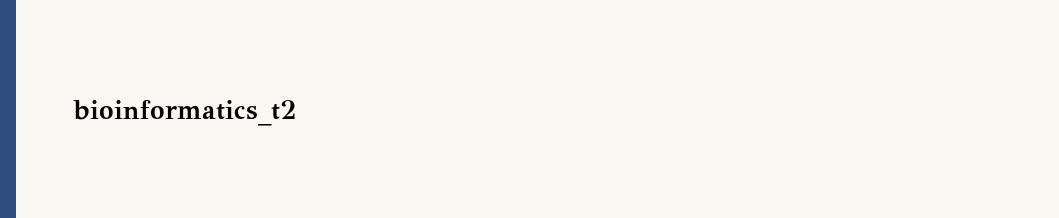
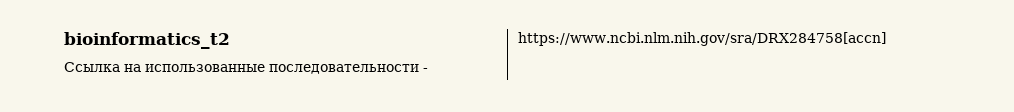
+ Ссылка на использованные последовательности - https://www.ncbi.nlm.nih.gov/sra/DRX284758[accn]

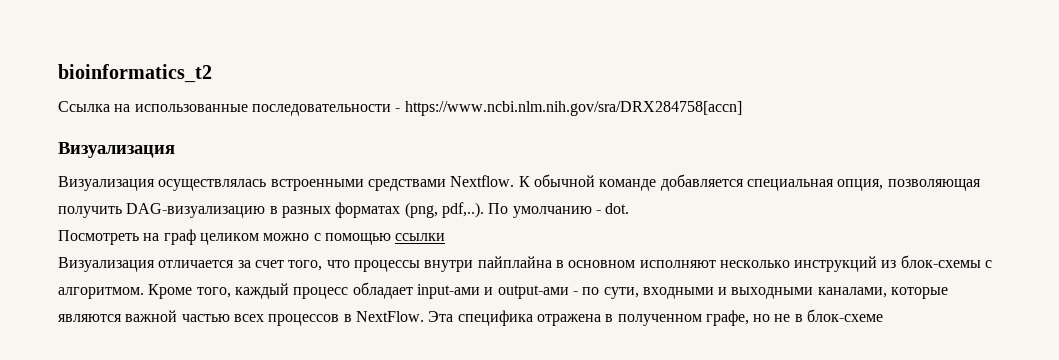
  Ссылка на использованные последовательности - https://www.ncbi.nlm.nih.gov/sra/DRX284758[accn]
+ Визуализация
+ Визуализация осуществлялась встроенными средствами Nextflow. К обычной команде добавляется специальная опция, позволяющая получить DAG-визуализацию в разных форматах (png, pdf,..). По умолчанию - dot.
+ Посмотреть на граф целиком можно с помощью ссылки
+ Визуализация отличается за счет того, что процессы внутри пайплайна в основном исполняют несколько инструкций из блок-схемы с алгоритмом. Кроме того, каждый процесс обладает input-ами и output-ами - по сути, входными и выходными каналами, которые являются важной частью всех процессов в NextFlow. Эта специфика отражена в полученном графе, но не в блок-схеме

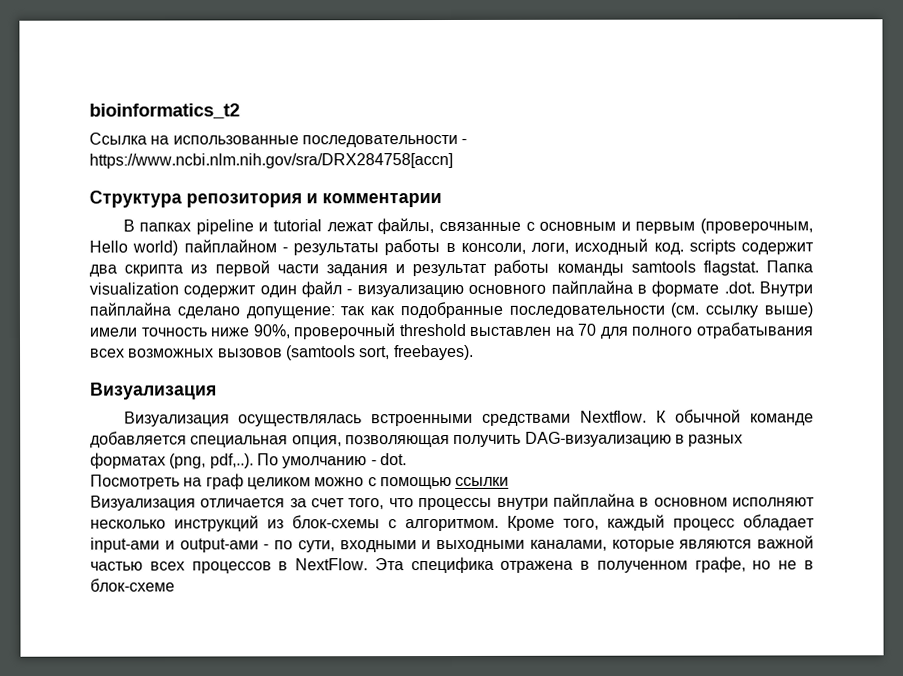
+ Структура репозитория и комментарии
+ В папках pipeline и tutorial лежат файлы, связанные с основным и первым (проверочным, Hello world) пайплайном - результаты работы в консоли, логи, исходный код. scripts содержит два скрипта из первой части задания и результат работы команды samtools flagstat. Папка visualization содержит один файл - визуализацию основного пайплайна в формате .dot. Внутри пайплайна сделано допущение: так как подобранные последовательности (см. ссылку выше) имели точность ниже 90%, проверочный threshold выставлен на 70 для полного отрабатывания всех возможных вызовов (samtools sort, freebayes).

